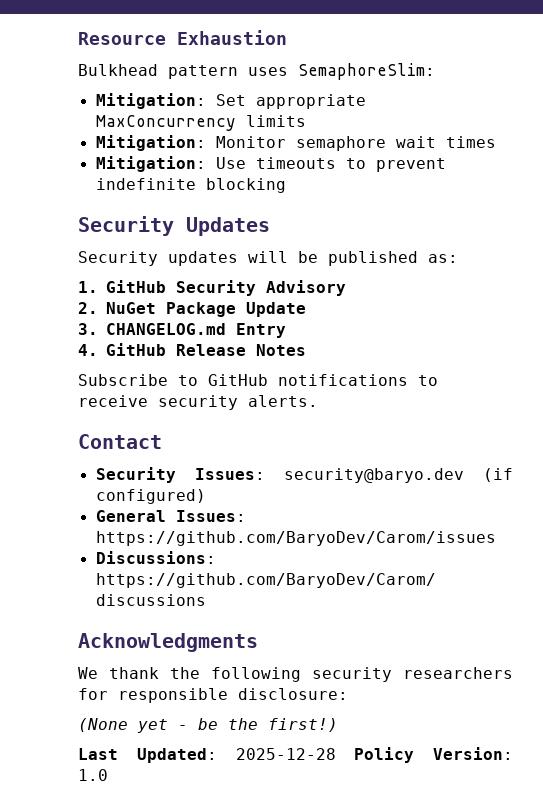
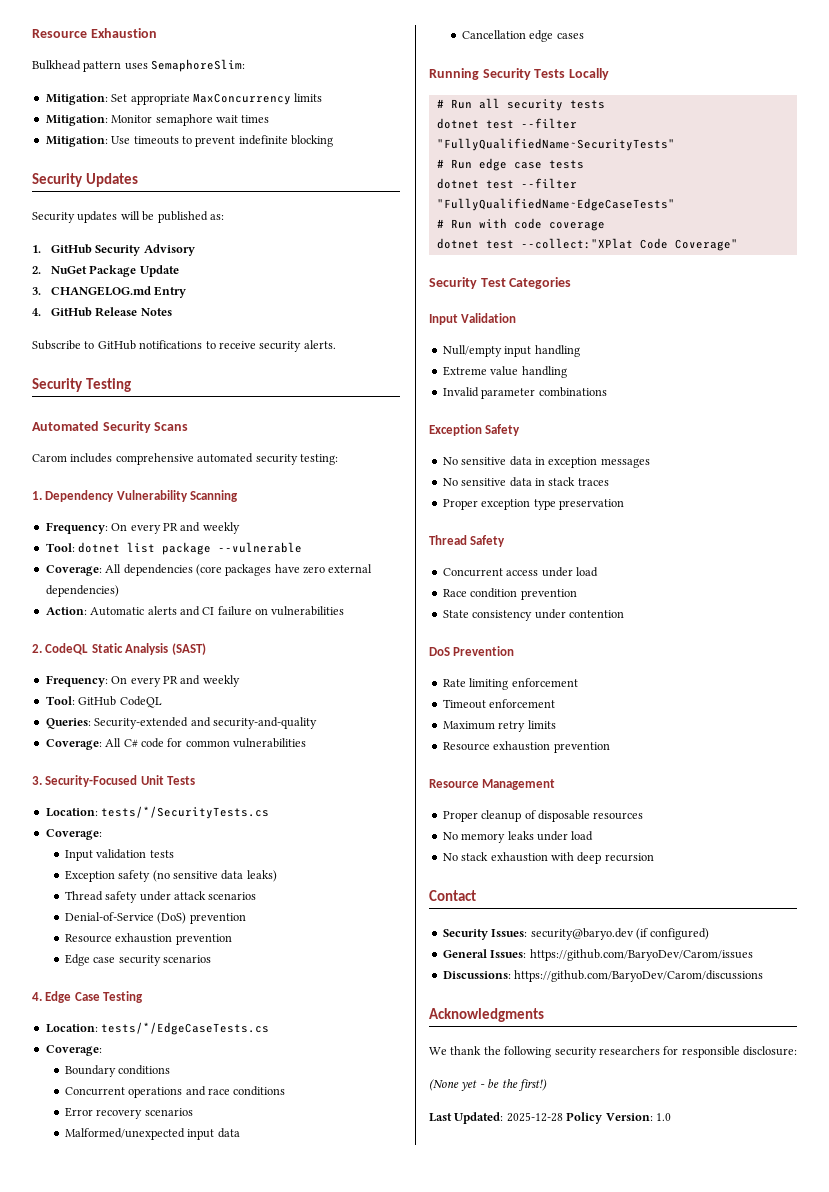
+ Security Testing
+ Automated Security Scans
+ Carom includes comprehensive automated security testing:
+ 1. Dependency Vulnerability Scanning
+ Frequency: On every PR and weekly
+ Tool: dotnet list package --vulnerable
+ Coverage: All dependencies (core packages have zero external dependencies)
+ Action: Automatic alerts and CI failure on vulnerabilities
+ 2. CodeQL Static Analysis (SAST)
+ Frequency: On every PR and weekly
+ Tool: GitHub CodeQL
+ Queries: Security-extended and security-and-quality
+ Coverage: All C# code for common vulnerabilities
+ 3. Security-Focused Unit Tests
+ Location: tests/*/SecurityTests.cs
+ Coverage:
+ Input validation tests
+ Exception safety (no sensitive data leaks)
+ Thread safety under attack scenarios
+ Denial-of-Service (DoS) prevention
+ Resource exhaustion prevention
+ Edge case security scenarios
+ 4. Edge Case Testing
+ Location: tests/*/EdgeCaseTests.cs
+ Coverage:
+ Boundary conditions
+ Concurrent operations and race conditions
+ Error recovery scenarios
+ Malformed/unexpected input data
+ Cancellation edge cases
+ Running Security Tests Locally
+ # Run all security tests
+ dotnet test --filter "FullyQualifiedName~SecurityTests"
+ # Run edge case tests
+ dotnet test --filter "FullyQualifiedName~EdgeCaseTests"
+ # Run with code coverage
+ dotnet test --collect:"XPlat Code Coverage"
+ Security Test Categories
+ Input Validation
+ Null/empty input handling
+ Extreme value handling
+ Invalid parameter combinations
+ Exception Safety
+ No sensitive data in exception messages
+ No sensitive data in stack traces
+ Proper exception type preservation
+ Thread Safety
+ Concurrent access under load
+ Race condition prevention
+ State consistency under contention
+ DoS Prevention
+ Rate limiting enforcement
+ Timeout enforcement
+ Maximum retry limits
+ Resource exhaustion prevention
+ Resource Management
+ Proper cleanup of disposable resources
+ No memory leaks under load
+ No stack exhaustion with deep recursion

